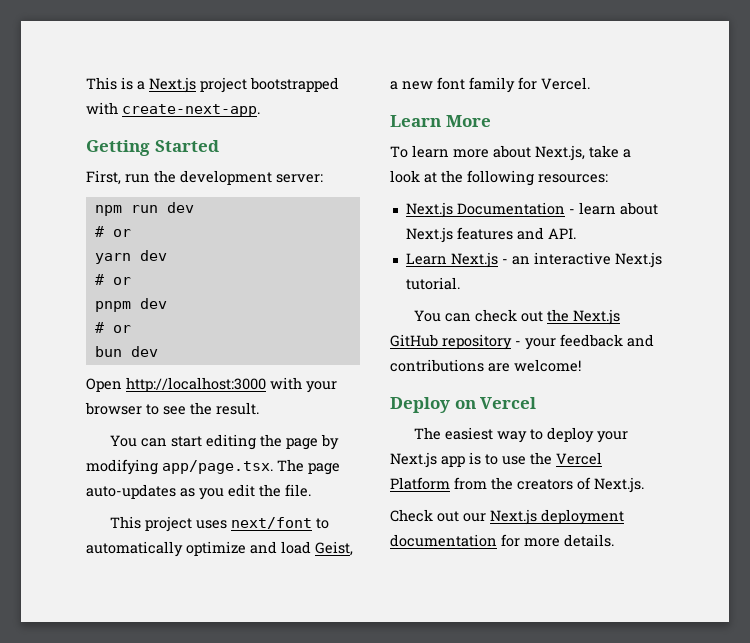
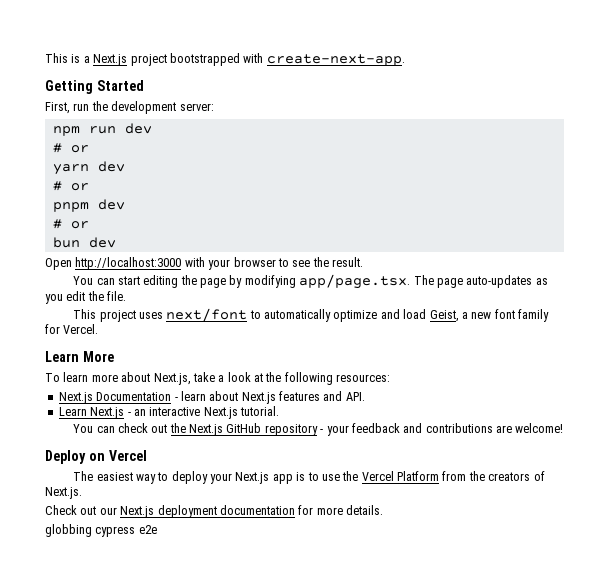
+ globbing cypress e2e

